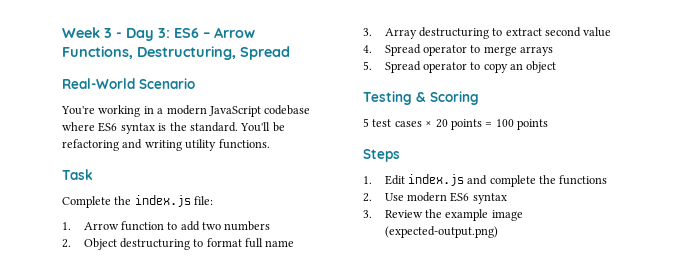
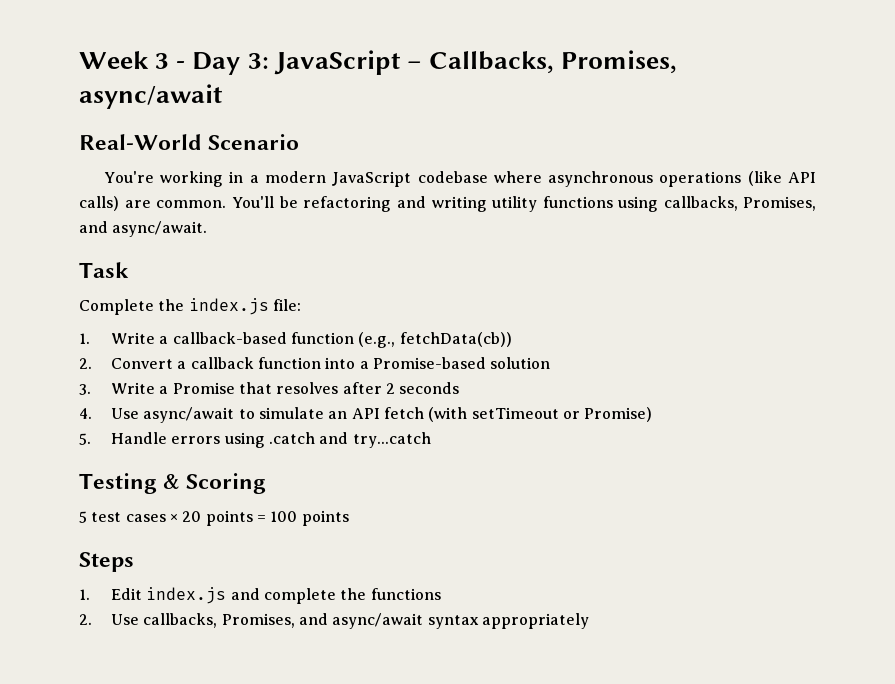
- Week 3 - Day 3: ES6 – Arrow Functions, Destructuring, Spread
+ Week 3 - Day 3: JavaScript – Callbacks, Promises, async/await
- You're working in a modern JavaScript codebase where ES6 syntax is the standard.
+ You're working in a modern JavaScript codebase where asynchronous operations (like API calls) are common.
- You'll be refactoring and writing utility functions.
+ You'll be refactoring and writing utility functions using callbacks, Promises, and async/await.
- 1. Arrow function to add two numbers
- 2. Object destructuring to format full name
- 3. Array destructuring to extract second value
- 4. Spread operator to merge arrays
- 5. Spread operator to copy an object
+ 1. Write a callback-based function (e.g., fetchData(cb))
+ 2. Convert a callback function into a Promise-based solution
+ 3. Write a Promise that resolves after 2 seconds
+ 4. Use async/await to simulate an API fetch (with setTimeout or Promise)
+ 5. Handle errors using .catch and try...catch
- 2. Use modern ES6 syntax
- 3. Review the example image (expected-output.png)
+ 2. Use callbacks, Promises, and async/await syntax appropriately

